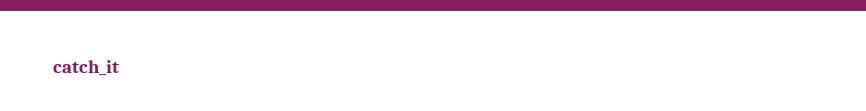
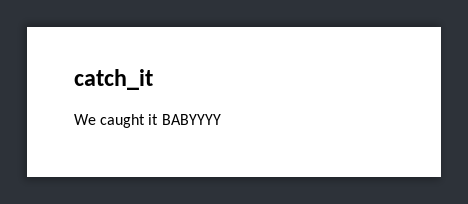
+ We caught it BABYYYY

